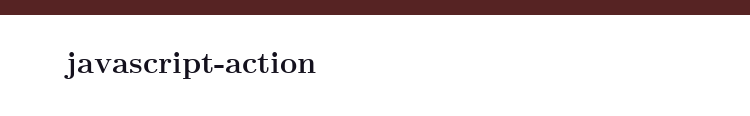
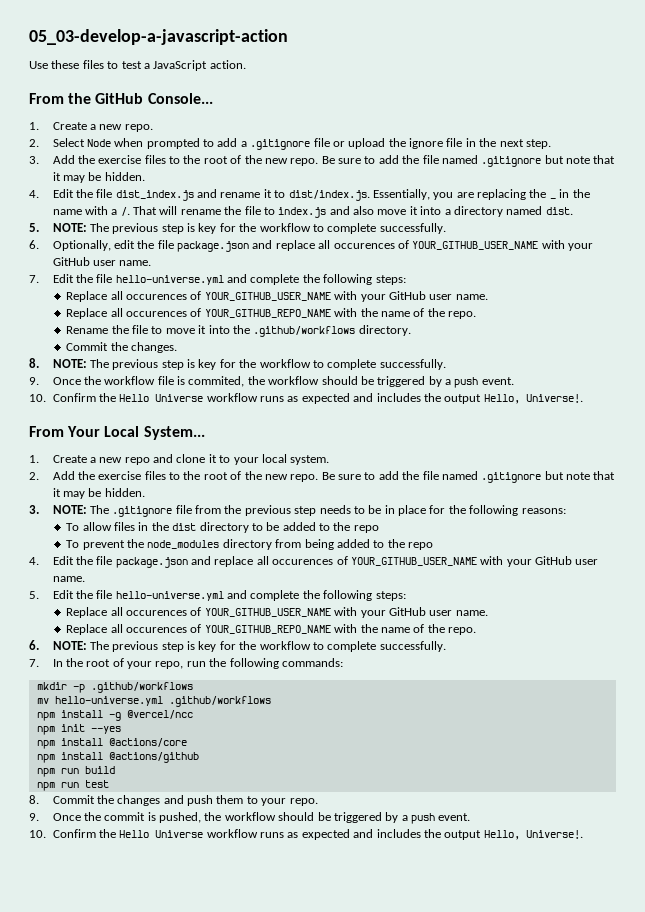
- javascript-action
+ 05_03-develop-a-javascript-action
+ Use these files to test a JavaScript action.
+ From the GitHub Console...
+ 1. Create a new repo.
+ 2. Select Node when prompted to add a .gitignore file or upload the ignore file in the next step.
+ 3. Add the exercise files to the root of the new repo. Be sure to add the file named .gitignore but note that it may be hidden.
+ 4. Edit the file dist_index.js and rename it to dist/index.js. Essentially, you are replacing the _ in the name with a /. That will rename the file to index.js and also move it into a directory named dist.
+ 5. NOTE: The previous step is key for the workflow to complete successfully.
+ 6. Optionally, edit the file package.json and replace all occurences of YOUR_GITHUB_USER_NAME with your GitHub user name.
+ 7. Edit the file hello-universe.yml and complete the following steps:
+ Replace all occurences of YOUR_GITHUB_USER_NAME with your GitHub user name.
+ Replace all occurences of YOUR_GITHUB_REPO_NAME with the name of the repo.
+ Rename the file to move it into the .github/workflows directory.
+ Commit the changes.
+ 8. NOTE: The previous step is key for the workflow to complete successfully.
+ 9. Once the workflow file is commited, the workflow should be triggered by a push event.
+ 10. Confirm the Hello Universe workflow runs as expected and includes the output Hello, Universe!.
+ From Your Local System...
+ 1. Create a new repo and clone it to your local system.
+ 2. Add the exercise files to the root of the new repo. Be sure to add the file named .gitignore but note that it may be hidden.
+ 3. NOTE: The .gitignore file from the previous step needs to be in place for the following reasons:
+ To allow files in the dist directory to be added to the repo
+ To prevent the node_modules directory from being added to the repo
+ 4. Edit the file package.json and replace all occurences of YOUR_GITHUB_USER_NAME with your GitHub user name.
+ 5. Edit the file hello-universe.yml and complete the following steps:
+ Replace all occurences of YOUR_GITHUB_USER_NAME with your GitHub user name.
+ Replace all occurences of YOUR_GITHUB_REPO_NAME with the name of the repo.
+ 6. NOTE: The previous step is key for the workflow to complete successfully.
+ 7. In the root of your repo, run the following commands:
+ mkdir -p .github/workflows
+ mv hello-universe.yml .github/workflows
+ npm install -g @vercel/ncc
+ npm init --yes
+ npm install @actions/core
+ npm install @actions/github
+ npm run build
+ npm run test
+ 8. Commit the changes and push them to your repo.
+ 9. Once the commit is pushed, the workflow should be triggered by a push event.
+ 10. Confirm the Hello Universe workflow runs as expected and includes the output Hello, Universe!.

